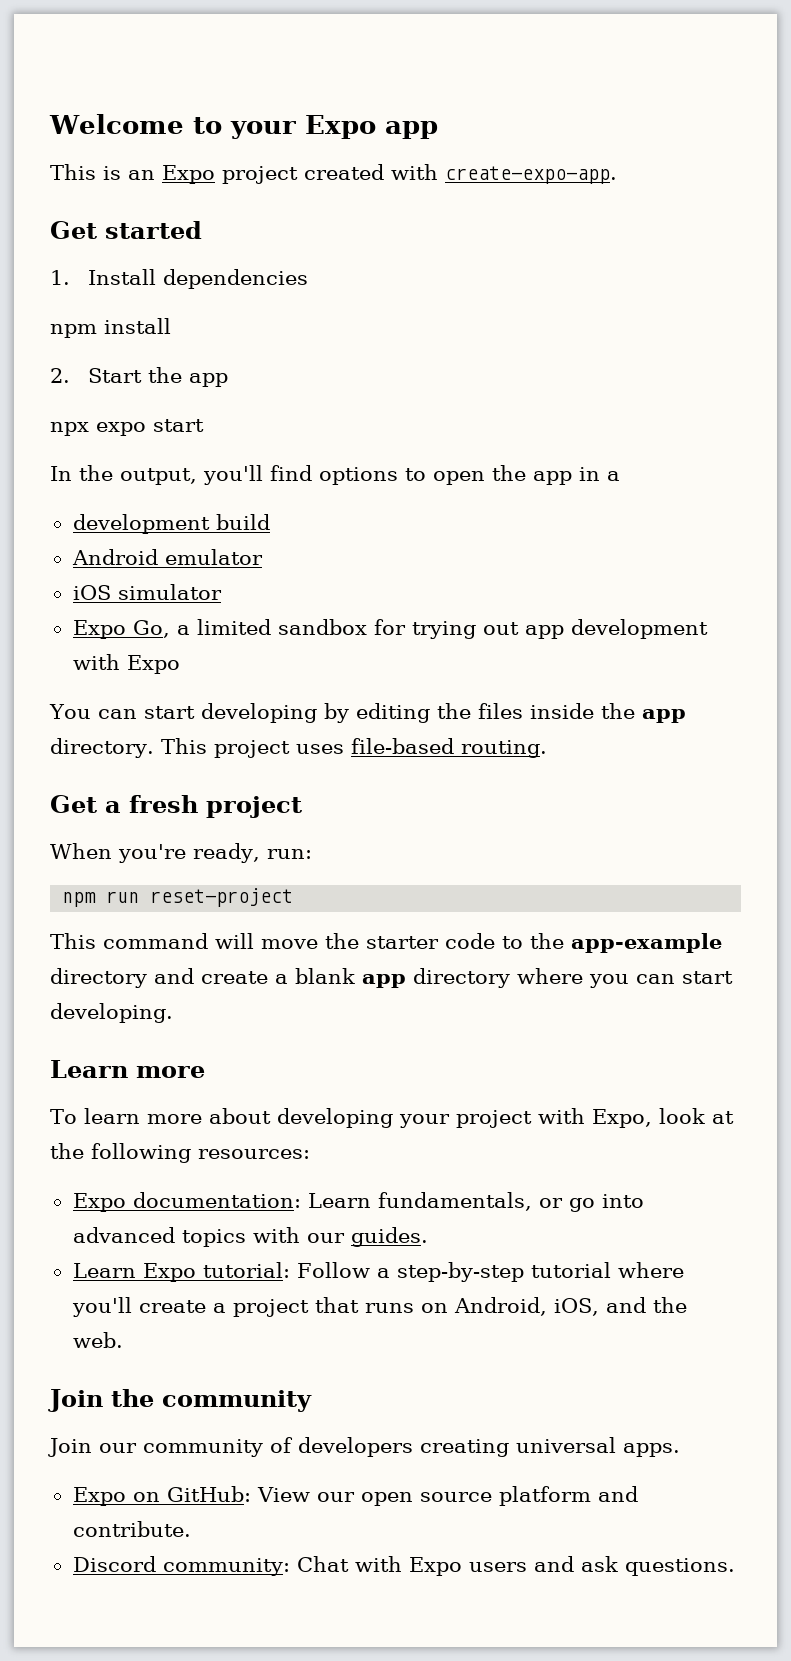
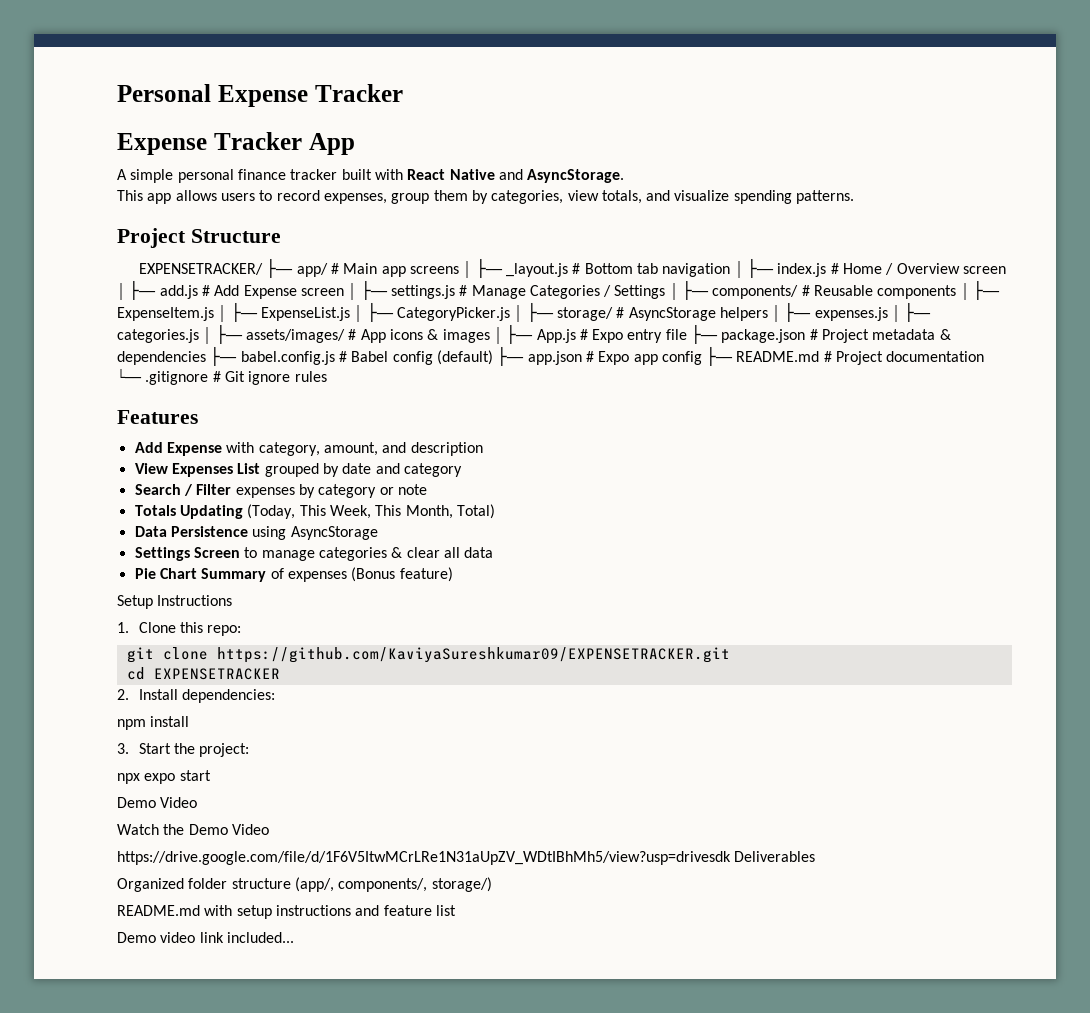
- Welcome to your Expo app
- This is an Expo project created with create-expo-app.
- Get started
- 1. Install dependencies
+ Personal Expense Tracker
+ Expense Tracker App
+ A simple personal finance tracker built with React Native and AsyncStorage.
+ This app allows users to record expenses, group them by categories, view totals, and visualize spending patterns.
+ Project Structure
+ EXPENSETRACKER/ ├── app/ # Main app screens │ ├── _layout.js # Bottom tab navigation │ ├── index.js # Home / Overview screen │ ├── add.js # Add Expense screen │ ├── settings.js # Manage Categories / Settings │ ├── components/ # Reusable components │ ├── ExpenseItem.js │ ├── ExpenseList.js │ ├── CategoryPicker.js │ ├── storage/ # AsyncStorage helpers │ ├── expenses.js │ ├── categories.js │ ├── assets/images/ # App icons & images │ ├── App.js # Expo entry file ├── package.json # Project metadata & dependencies ├── babel.config.js # Babel config (default) ├── app.json # Expo app config ├── README.md # Project documentation └── .gitignore # Git ignore rules
+ Features
+ Add Expense with category, amount, and description
+ View Expenses List grouped by date and category
+ Search / Filter expenses by category or note
+ Totals Updating (Today, This Week, This Month, Total)
+ Data Persistence using AsyncStorage
+ Settings Screen to manage categories & clear all data
+ Pie Chart Summary of expenses (Bonus feature)
+ Setup Instructions
+ 1. Clone this repo:
+ git clone https://github.com/KaviyaSureshkumar09/EXPENSETRACKER.git
+ cd EXPENSETRACKER
+ 2. Install dependencies:
- 2. Start the app
+ 3. Start the project:
  npx expo start
- In the output, you'll find options to open the app in a
- development build
- Android emulator
- iOS simulator
- Expo Go, a limited sandbox for trying out app development with Expo
- You can start developing by editing the files inside the app directory. This project uses file-based routing.
- Get a fresh project
- When you're ready, run:
- npm run reset-project
- This command will move the starter code to the app-example directory and create a blank app directory where you can start developing.
- Learn more
- To learn more about developing your project with Expo, look at the following resources:
- Expo documentation: Learn fundamentals, or go into advanced topics with our guides.
- Learn Expo tutorial: Follow a step-by-step tutorial where you'll create a project that runs on Android, iOS, and the web.
- Join the community
- Join our community of developers creating universal apps.
- Expo on GitHub: View our open source platform and contribute.
- Discord community: Chat with Expo users and ask questions.
+ Demo Video
+ Watch the Demo Video
+ https://drive.google.com/file/d/1F6V5ItwMCrLRe1N31aUpZV_WDtIBhMh5/view?usp=drivesdk Deliverables
+ Organized folder structure (app/, components/, storage/)
+ README.md with setup instructions and feature list
+ Demo video link included...

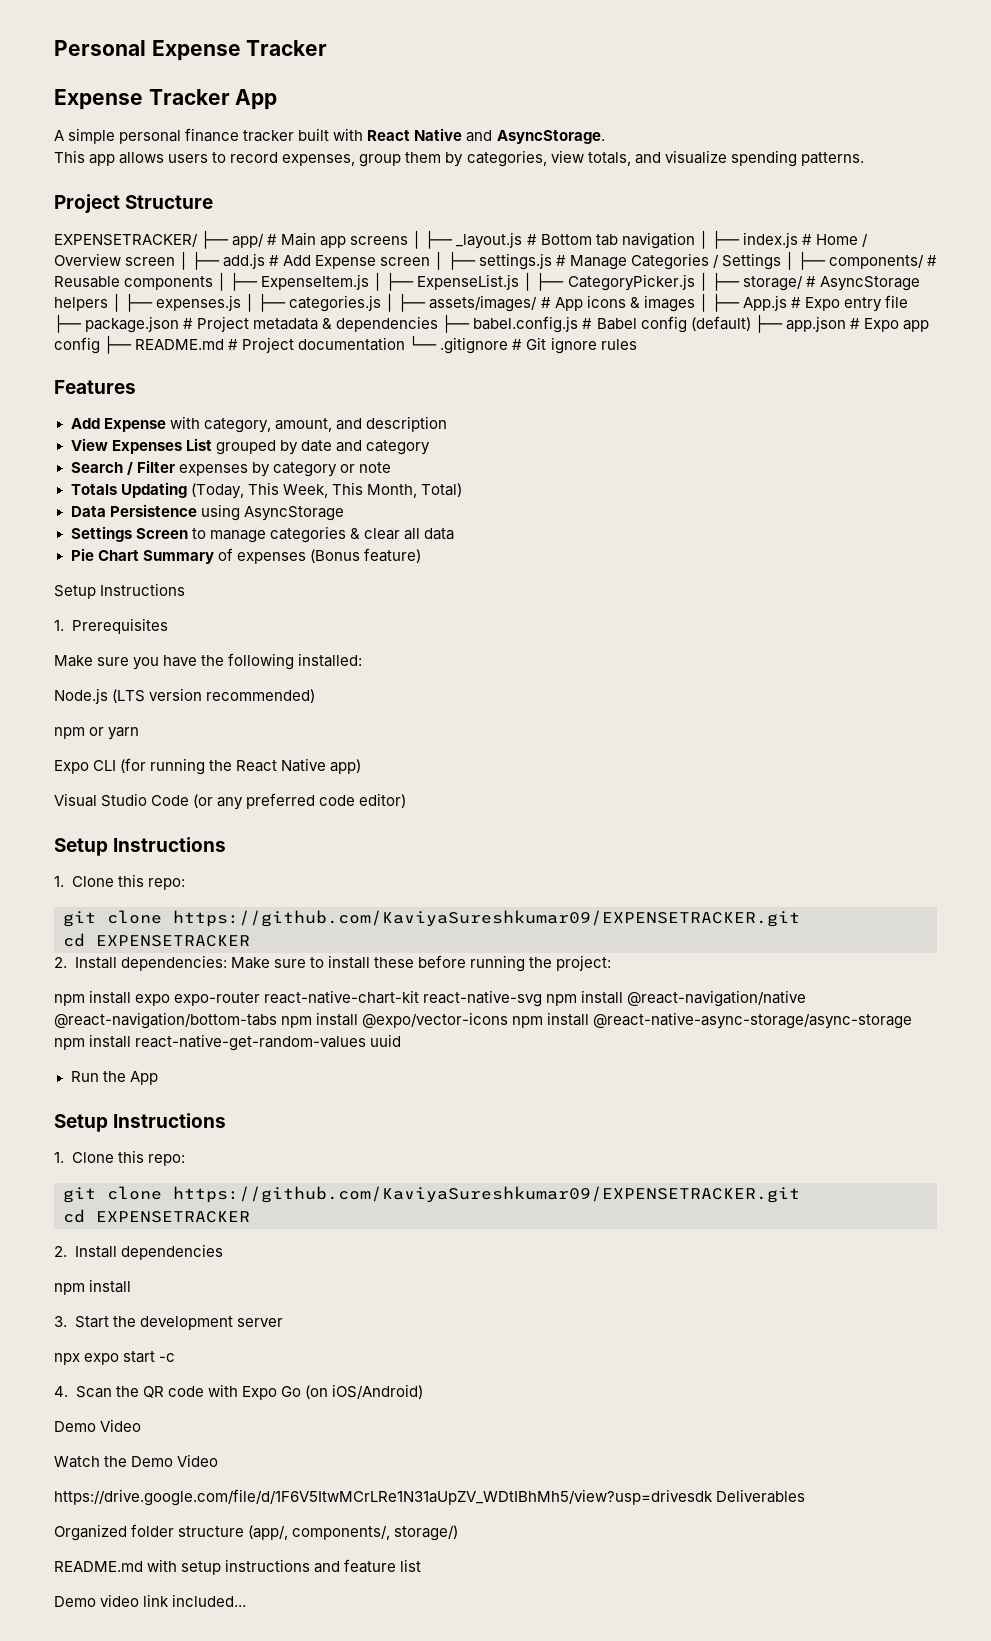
+ 1. Prerequisites
+ Make sure you have the following installed:
+ Node.js (LTS version recommended)
+ npm or yarn
+ Expo CLI (for running the React Native app)
+ Visual Studio Code (or any preferred code editor)
+ Setup Instructions
- 2. Install dependencies:
+ 2. Install dependencies: Make sure to install these before running the project:
+ npm install expo expo-router react-native-chart-kit react-native-svg npm install @react-navigation/native @react-navigation/bottom-tabs npm install @expo/vector-icons npm install @react-native-async-storage/async-storage npm install react-native-get-random-values uuid
+ Run the App
+ Setup Instructions
+ 1. Clone this repo:
+ git clone https://github.com/KaviyaSureshkumar09/EXPENSETRACKER.git
+ cd EXPENSETRACKER
+ 2. Install dependencies
- 3. Start the project:
+ 3. Start the development server
- npx expo start
+ npx expo start -c
+ 4. Scan the QR code with Expo Go (on iOS/Android)

